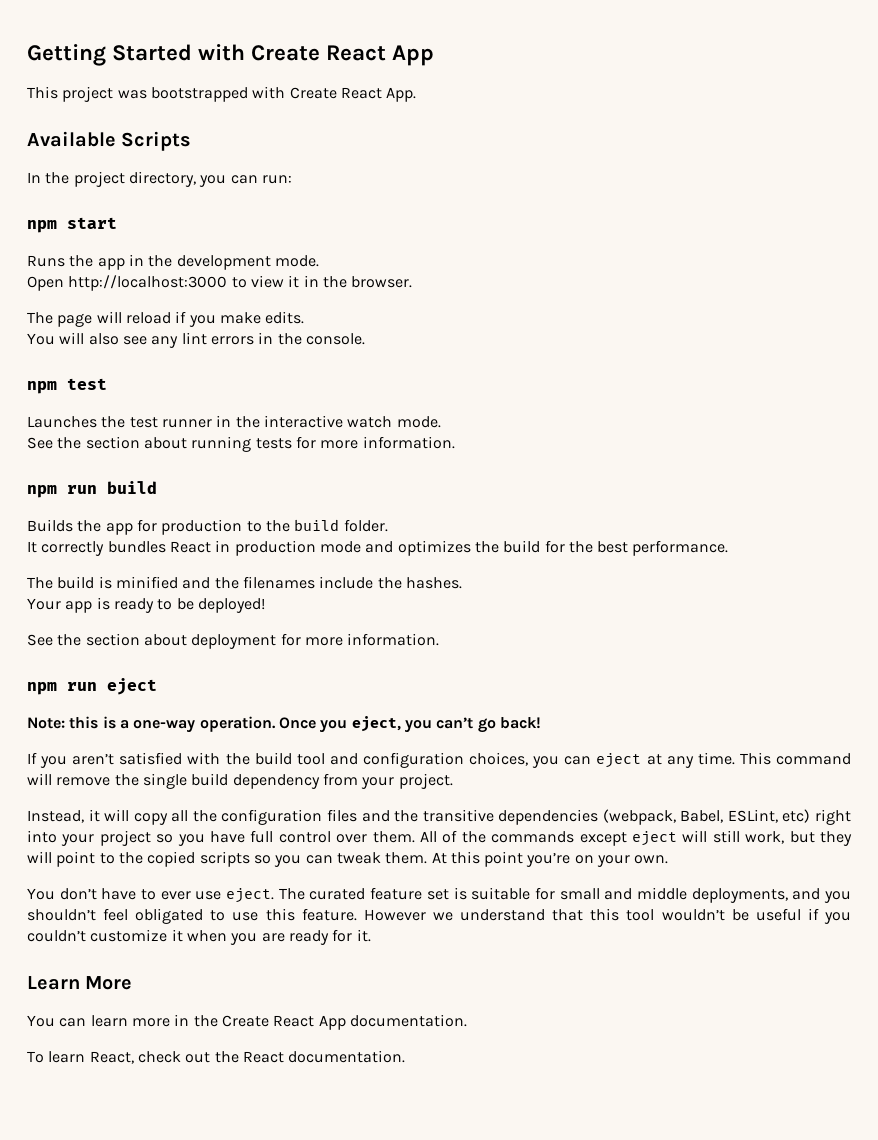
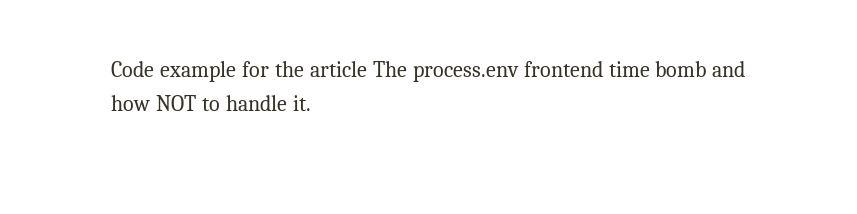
- Getting Started with Create React App
- This project was bootstrapped with Create React App.
- Available Scripts
- In the project directory, you can run:
- npm start
- Runs the app in the development mode.
- Open http://localhost:3000 to view it in the browser.
- The page will reload if you make edits.
- You will also see any lint errors in the console.
- npm test
- Launches the test runner in the interactive watch mode.
- See the section about running tests for more information.
- npm run build
- Builds the app for production to the build folder.
- It correctly bundles React in production mode and optimizes the build for the best performance.
- The build is minified and the filenames include the hashes.
- Your app is ready to be deployed!
- See the section about deployment for more information.
- npm run eject
- Note: this is a one-way operation. Once you eject, you can’t go back!
- If you aren’t satisfied with the build tool and configuration choices, you can eject at any time. This command will remove the single build dependency from your project.
- Instead, it will copy all the configuration files and the transitive dependencies (webpack, Babel, ESLint, etc) right into your project so you have full control over them. All of the commands except eject will still work, but they will point to the copied scripts so you can tweak them. At this point you’re on your own.
- You don’t have to ever use eject. The curated feature set is suitable for small and middle deployments, and you shouldn’t feel obligated to use this feature. However we understand that this tool wouldn’t be useful if you couldn’t customize it when you are ready for it.
- Learn More
- You can learn more in the Create React App documentation.
- To learn React, check out the React documentation.
+ Code example for the article The process.env frontend time bomb and how NOT to handle it.

